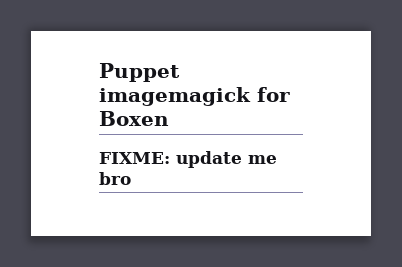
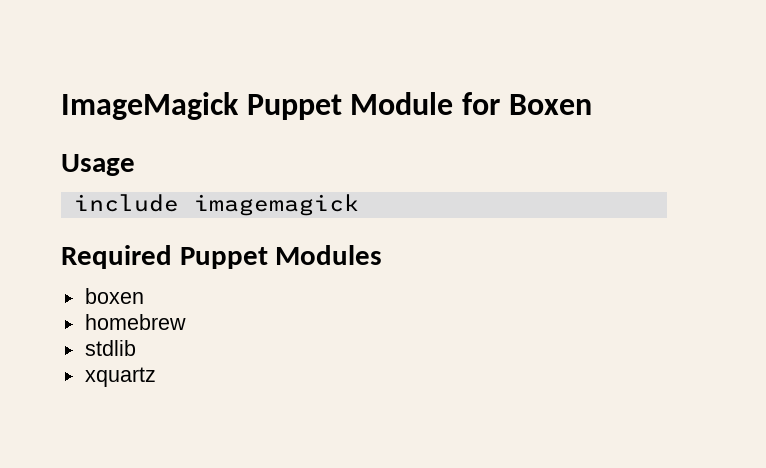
- Puppet imagemagick for Boxen
+ ImageMagick Puppet Module for Boxen
- FIXME: update me bro
+ Usage
+ include imagemagick
+ Required Puppet Modules
+ boxen
+ homebrew
+ stdlib
+ xquartz

